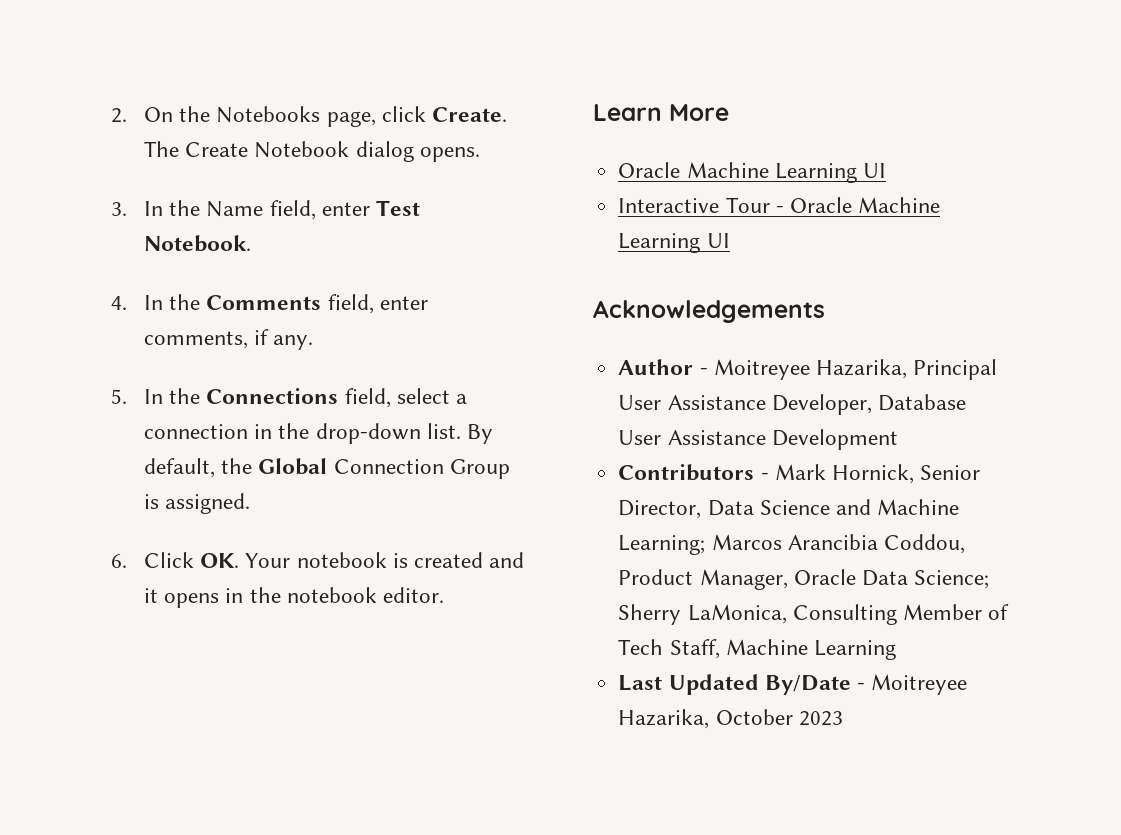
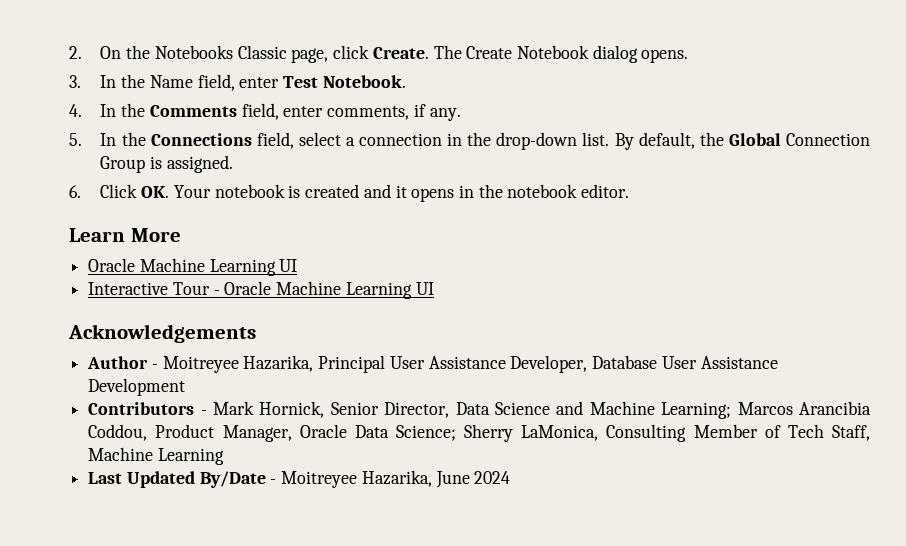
- 2. On the Notebooks page, click Create.
+ 2. On the Notebooks Classic page, click Create.
- Last Updated By/Date - Moitreyee Hazarika, October 2023
+ Last Updated By/Date - Moitreyee Hazarika, June 2024

